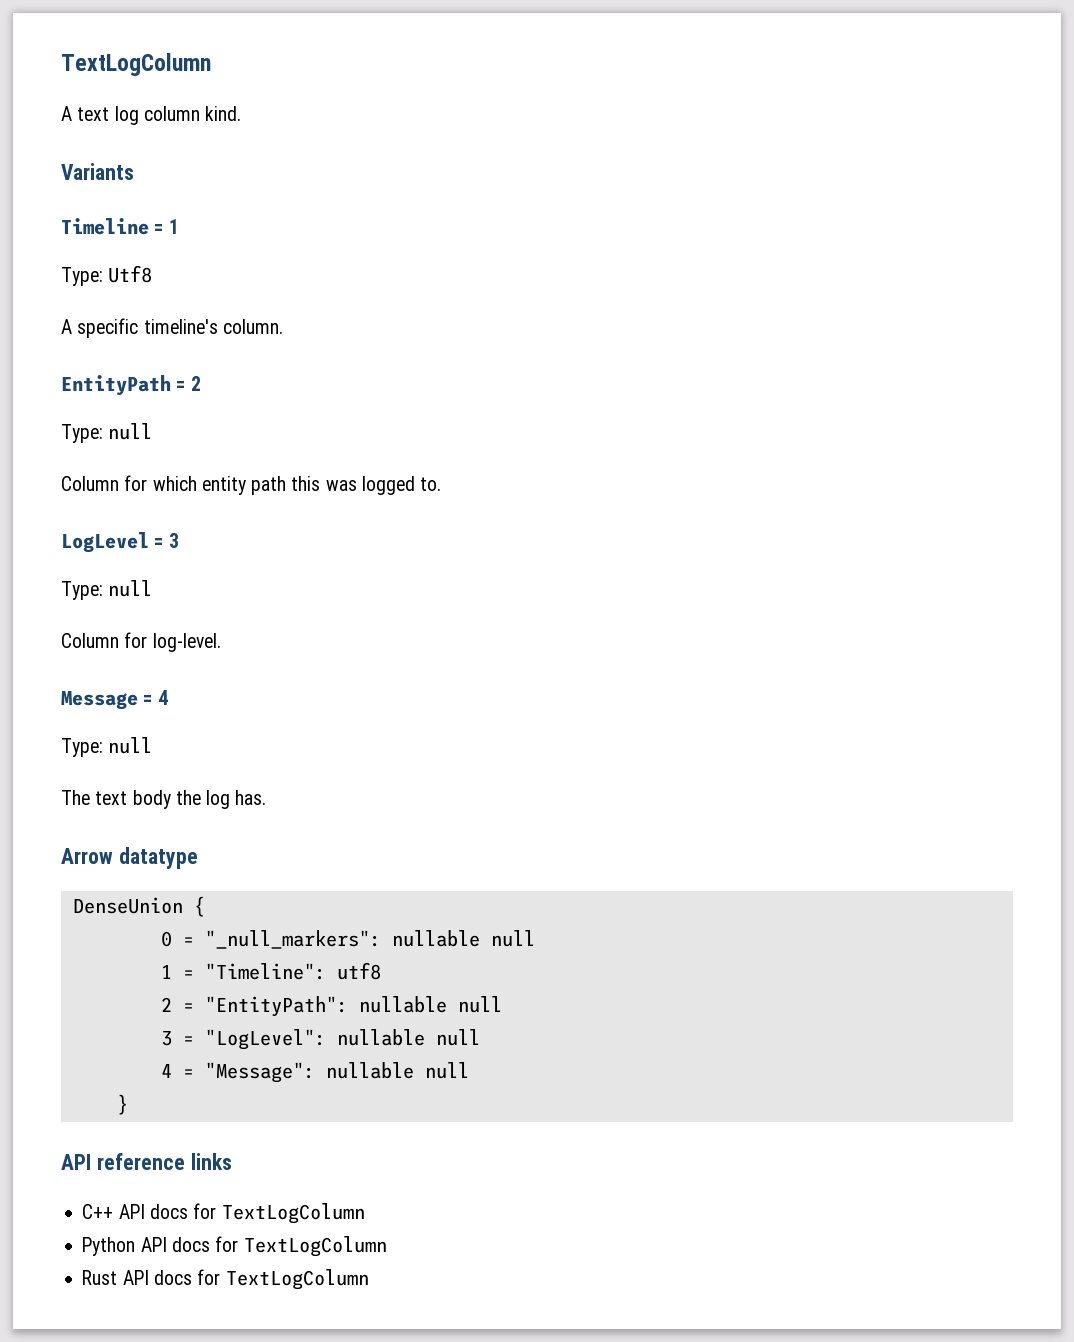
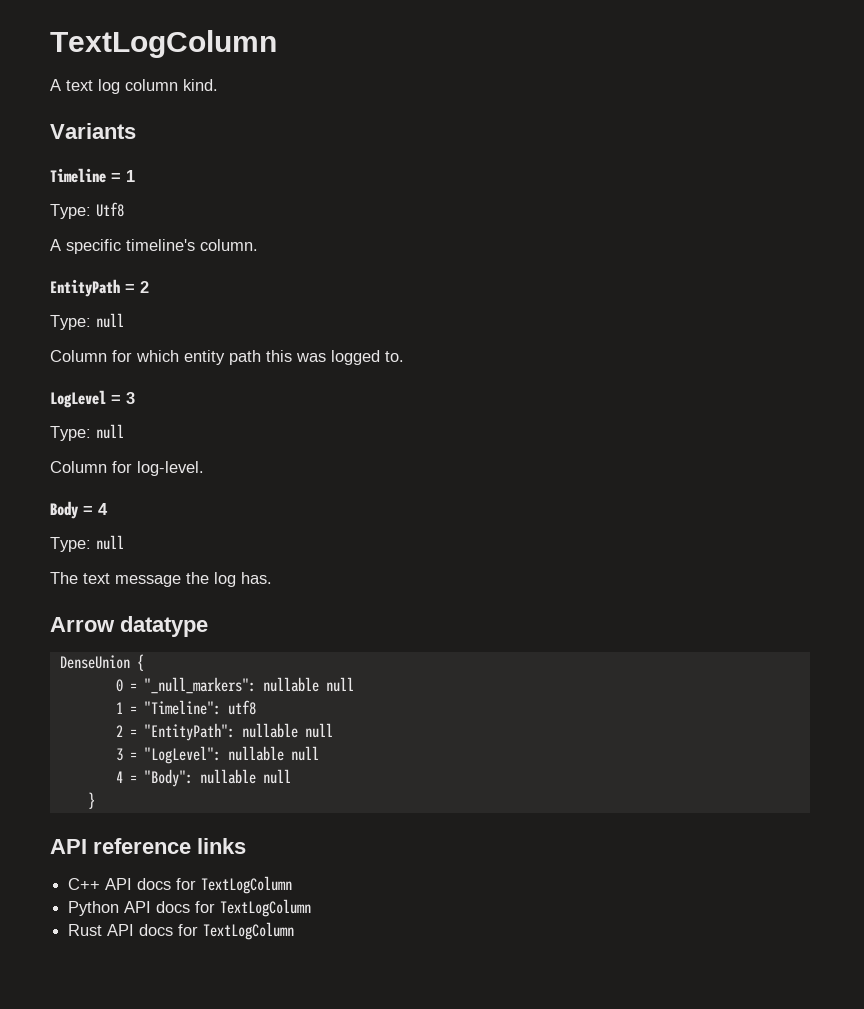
- Message = 4
+ Body = 4
- The text body the log has.
+ The text message the log has.
- 4 = "Message": nullable null
+ 4 = "Body": nullable null

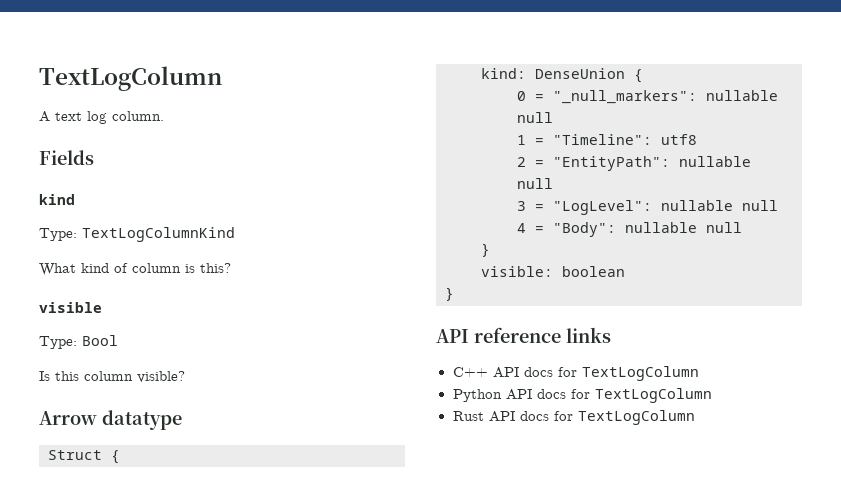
- A text log column kind.
- Variants
- Timeline = 1
- Type: Utf8
- A specific timeline's column.
- EntityPath = 2
- Type: null
- Column for which entity path this was logged to.
- LogLevel = 3
- Type: null
- Column for log-level.
- Body = 4
- Type: null
- The text message the log has.
+ A text log column.
+ Fields
+ kind
+ Type: TextLogColumnKind
+ What kind of column is this?
+ visible
+ Type: Bool
+ Is this column visible?
- DenseUnion {
+ Struct {
+ kind: DenseUnion {
+ visible: boolean
+ }

